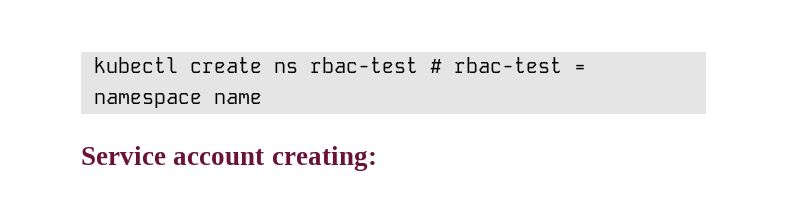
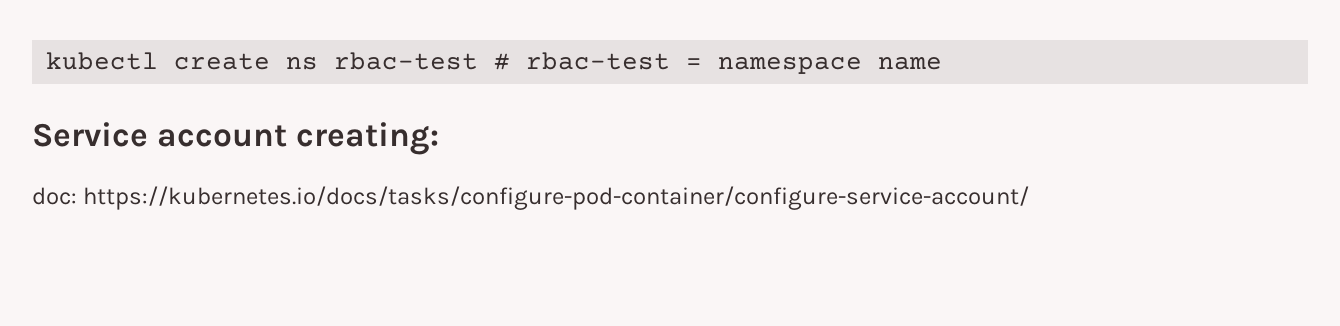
+ doc: https://kubernetes.io/docs/tasks/configure-pod-container/configure-service-account/

